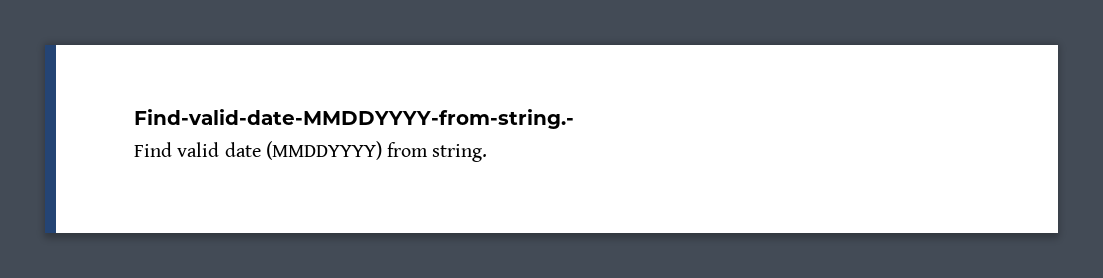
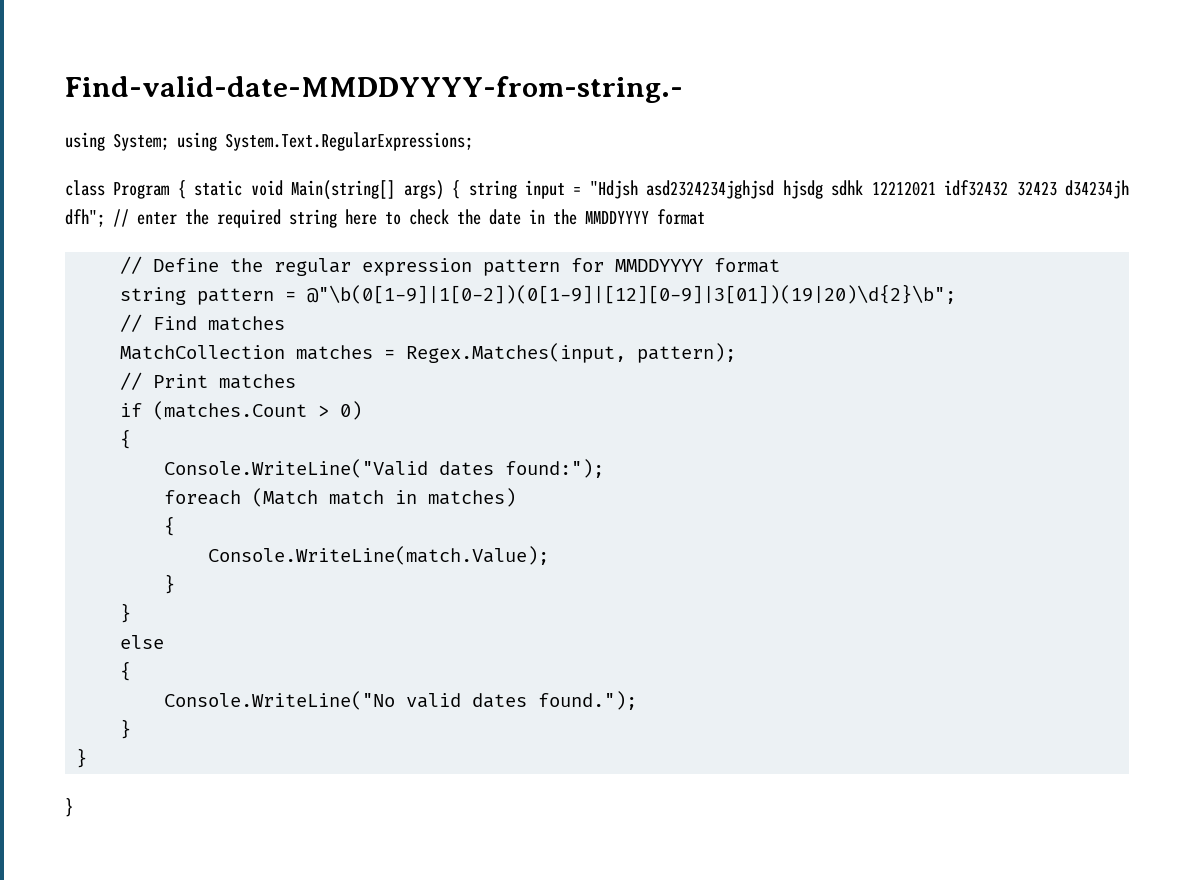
- Find valid date (MMDDYYYY) from string.
+ using System; using System.Text.RegularExpressions;
+ class Program { static void Main(string[] args) { string input = "Hdjsh asd2324234jghjsd hjsdg sdhk 12212021 idf32432 32423 d34234jh dfh"; // enter the required string here to check the date in the MMDDYYYY format
+ // Define the regular expression pattern for MMDDYYYY format
+ string pattern = @"\b(0[1-9]|1[0-2])(0[1-9]|[12][0-9]|3[01])(19|20)\d{2}\b";
+ // Find matches
+ MatchCollection matches = Regex.Matches(input, pattern);
+ // Print matches
+ if (matches.Count > 0)
+ {
+ Console.WriteLine("Valid dates found:");
+ foreach (Match match in matches)
+ {
+ Console.WriteLine(match.Value);
+ }
+ }
+ else
+ {
+ Console.WriteLine("No valid dates found.");
+ }
+ }
+ }

